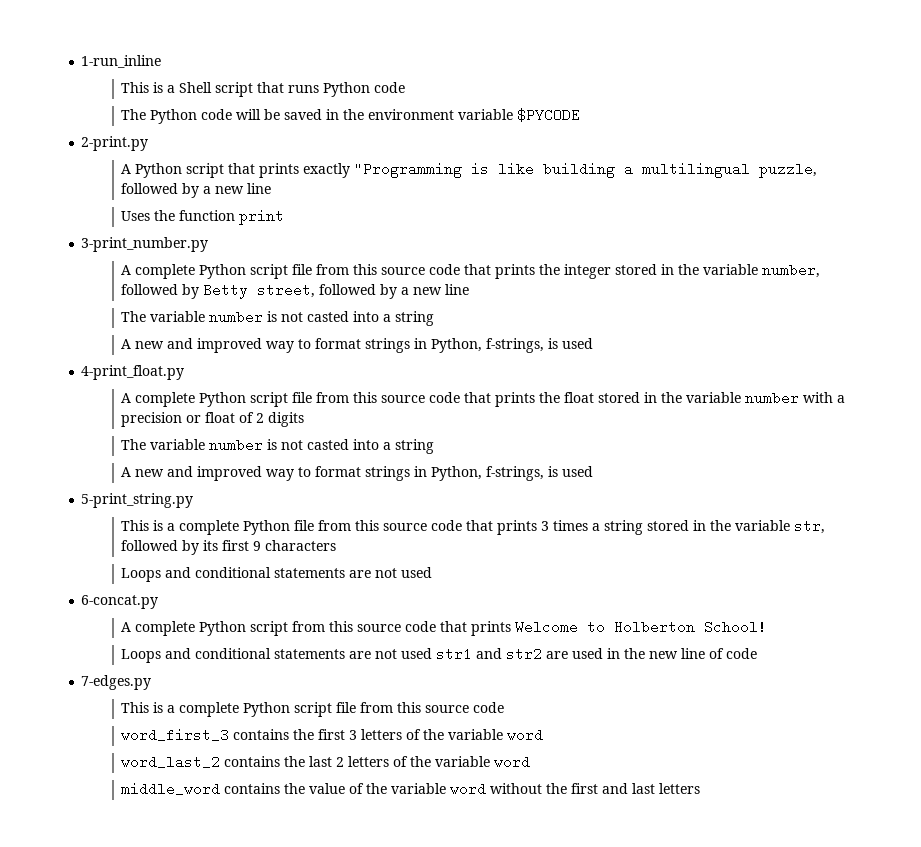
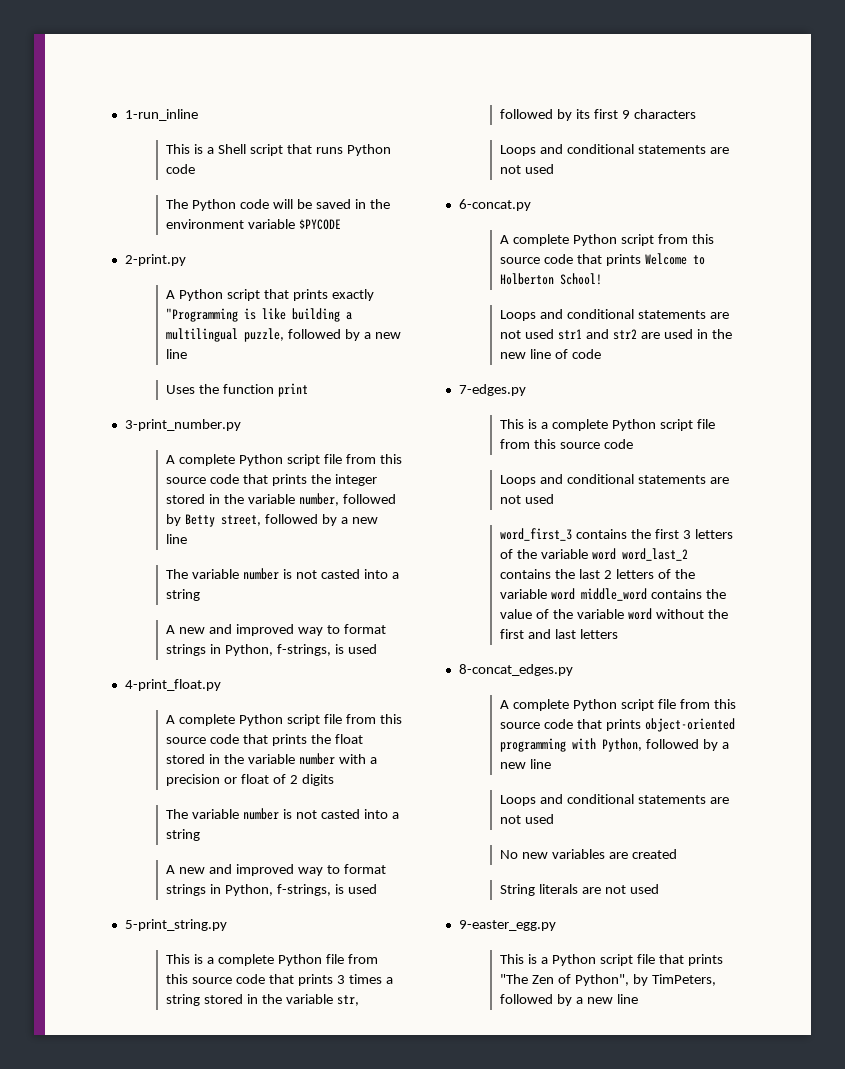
  This is a complete Python script file from this source code
+ Loops and conditional statements are not used
- word_first_3 contains the first 3 letters of the variable word
- word_last_2 contains the last 2 letters of the variable word
- middle_word contains the value of the variable word without the first and last letters
+ word_first_3 contains the first 3 letters of the variable word word_last_2 contains the last 2 letters of the variable word middle_word contains the value of the variable word without the first and last letters
+ 8-concat_edges.py
+ A complete Python script file from this source code that prints object-oriented programming with Python, followed by a new line
+ Loops and conditional statements are not used
+ No new variables are created
+ String literals are not used
+ 9-easter_egg.py
+ This is a Python script file that prints "The Zen of Python", by TimPeters, followed by a new line

